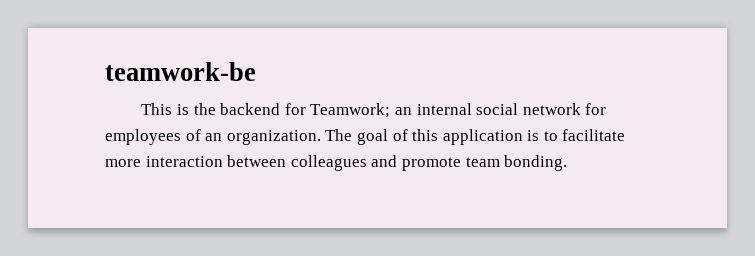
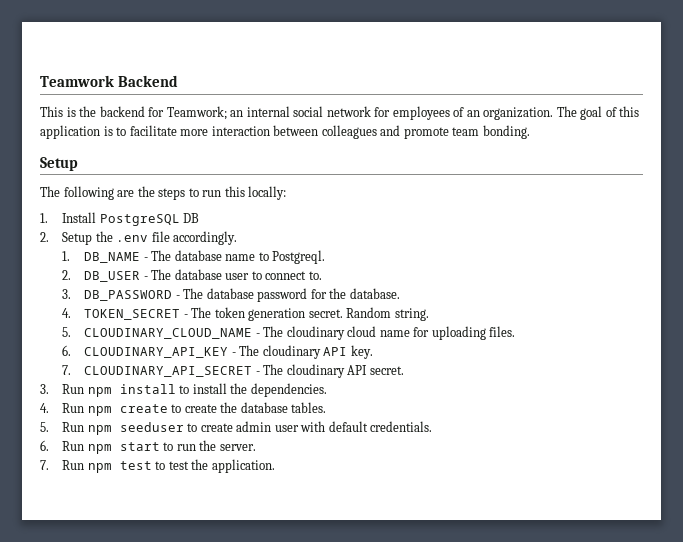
- teamwork-be
+ Teamwork Backend
  The goal of this application is to facilitate more interaction between colleagues and promote team bonding.
+ Setup
+ The following are the steps to run this locally:
+ 1. Install PostgreSQL DB
+ 2. Setup the .env file accordingly.
+ 1. DB_NAME - The database name to Postgreql.
+ 2. DB_USER - The database user to connect to.
+ 3. DB_PASSWORD - The database password for the database.
+ 4. TOKEN_SECRET - The token generation secret. Random string.
+ 5. CLOUDINARY_CLOUD_NAME - The cloudinary cloud name for uploading files.
+ 6. CLOUDINARY_API_KEY - The cloudinary API key.
+ 7. CLOUDINARY_API_SECRET - The cloudinary API secret.
+ 3. Run npm install to install the dependencies.
+ 4. Run npm create to create the database tables.
+ 5. Run npm seeduser to create admin user with default credentials.
+ 6. Run npm start to run the server.
+ 7. Run npm test to test the application.

